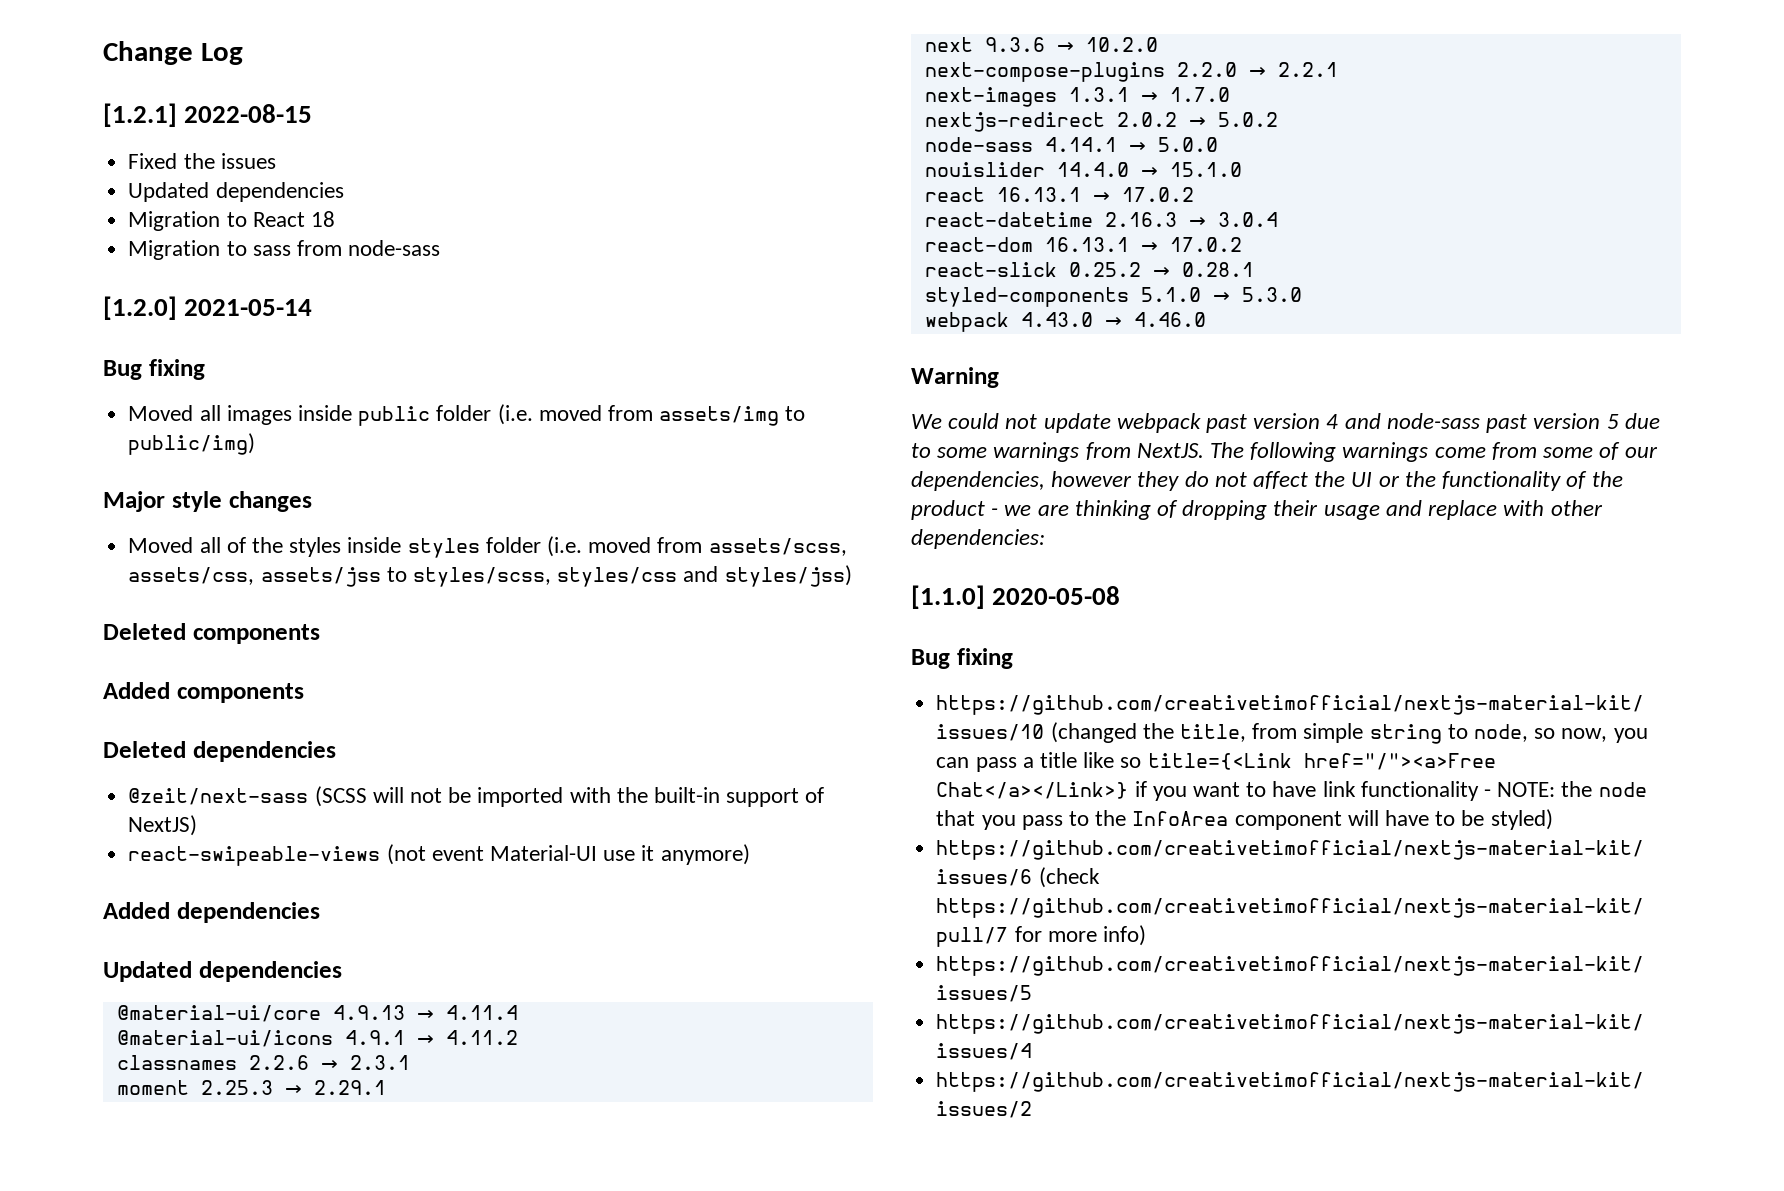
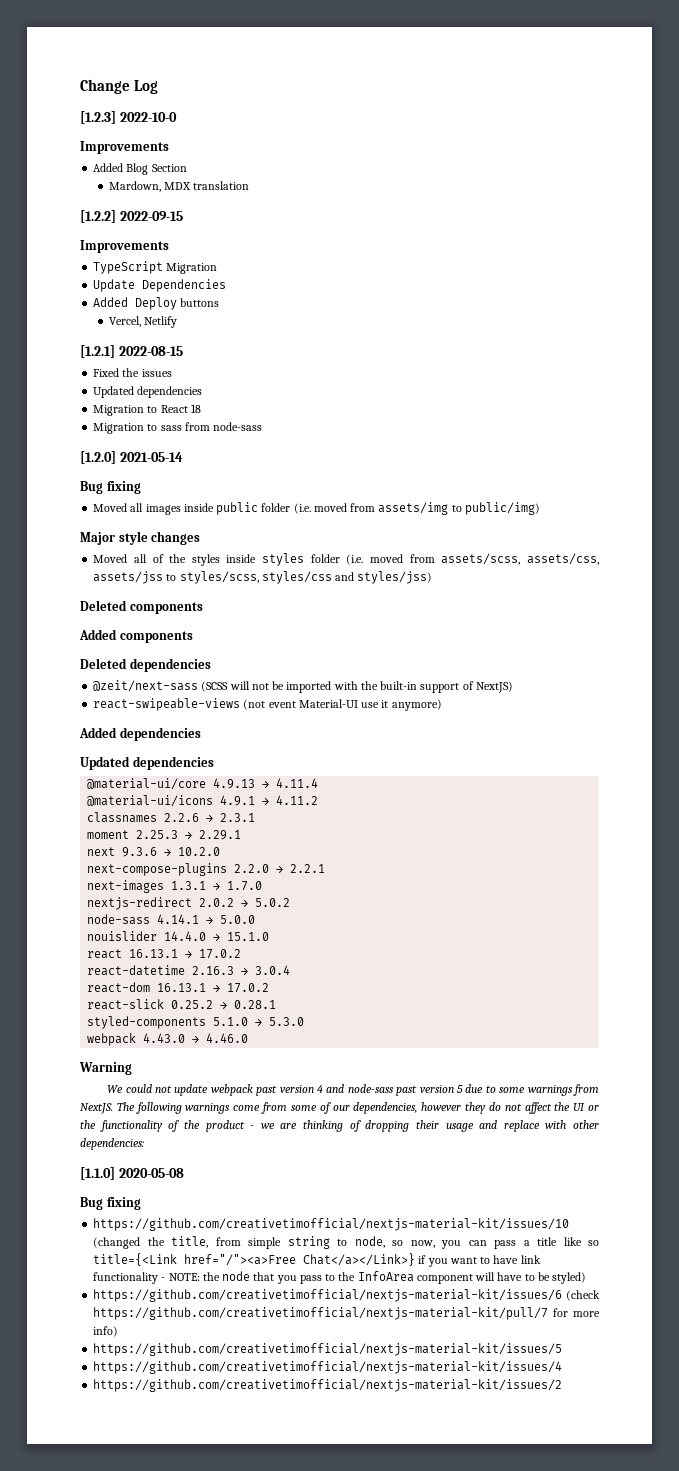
+ [1.2.3] 2022-10-0
+ Improvements
+ Added Blog Section
+ Mardown, MDX translation
+ [1.2.2] 2022-09-15
+ Improvements
+ TypeScript Migration
+ Update Dependencies
+ Added Deploy buttons
+ Vercel, Netlify

